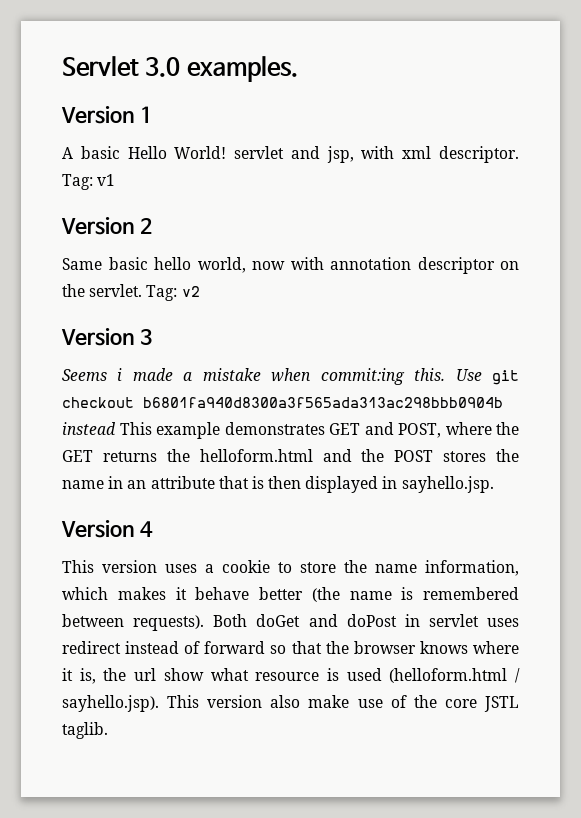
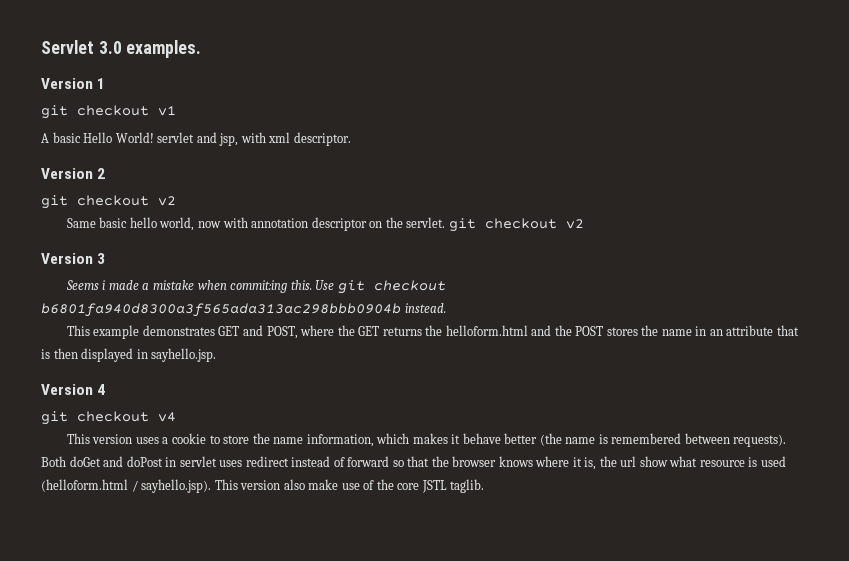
+ git checkout v1
- Tag: v1
  Version 2
+ git checkout v2
- Same basic hello world, now with annotation descriptor on the servlet. Tag: v2
+ Same basic hello world, now with annotation descriptor on the servlet. git checkout v2
- Use git checkout b6801fa940d8300a3f565ada313ac298bbb0904b instead This example demonstrates GET and POST, where the GET returns the helloform.html and the POST stores the name in an attribute that is then displayed in sayhello.jsp.
+ Use git checkout b6801fa940d8300a3f565ada313ac298bbb0904b instead.
+ This example demonstrates GET and POST, where the GET returns the helloform.html and the POST stores the name in an attribute that is then displayed in sayhello.jsp.
+ git checkout v4

